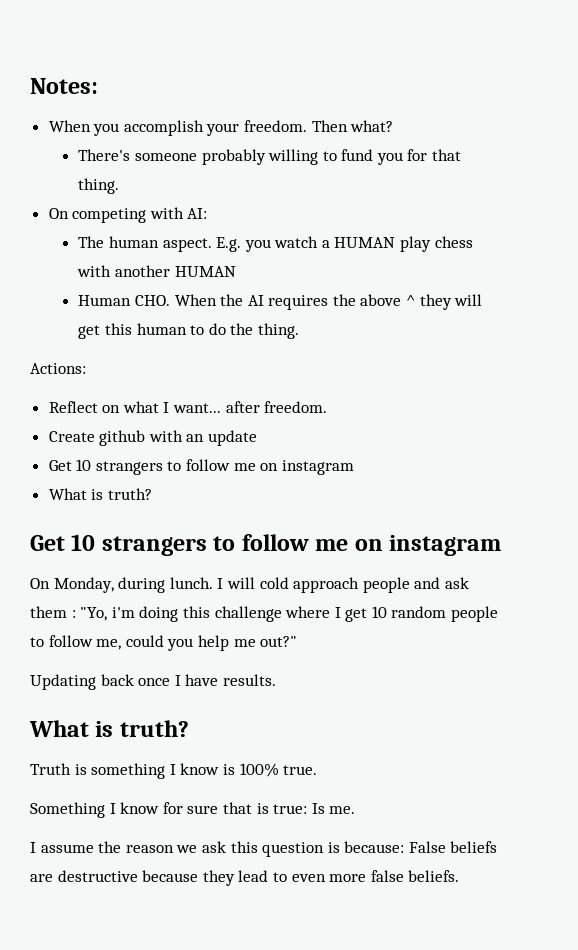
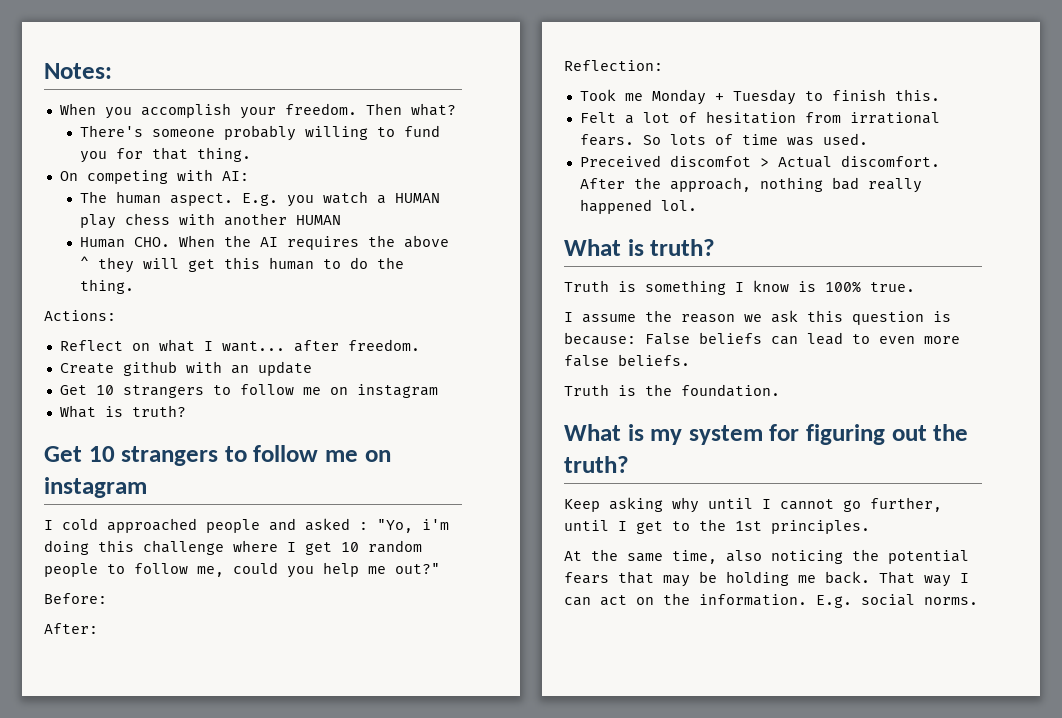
- On Monday, during lunch. I will cold approach people and ask them : "Yo, i'm doing this challenge where I get 10 random people to follow me, could you help me out?"
+ I cold approached people and asked : "Yo, i'm doing this challenge where I get 10 random people to follow me, could you help me out?"
- Updating back once I have results.
+ Before:
+ After:
+ Reflection:
+ Took me Monday + Tuesday to finish this.
+ Felt a lot of hesitation from irrational fears. So lots of time was used.
+ Preceived discomfot > Actual discomfort. After the approach, nothing bad really happened lol.
- Something I know for sure that is true: Is me.
- I assume the reason we ask this question is because: False beliefs are destructive because they lead to even more false beliefs.
+ I assume the reason we ask this question is because: False beliefs can lead to even more false beliefs.
+ Truth is the foundation.
+ What is my system for figuring out the truth?
+ Keep asking why until I cannot go further, until I get to the 1st principles.
+ At the same time, also noticing the potential fears that may be holding me back. That way I can act on the information. E.g. social norms.

